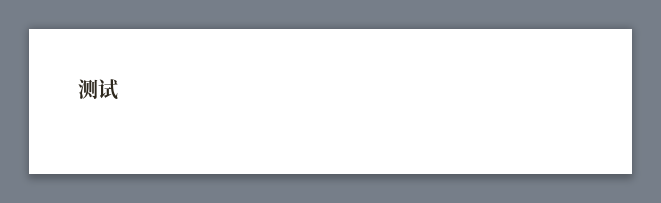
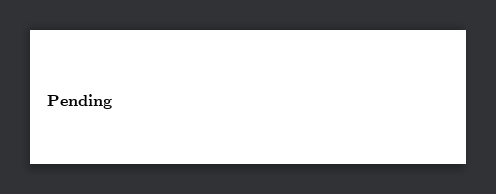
- 测试
+ Pending

